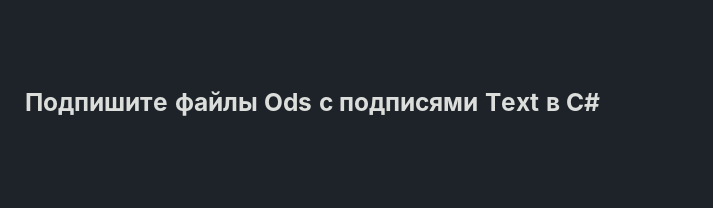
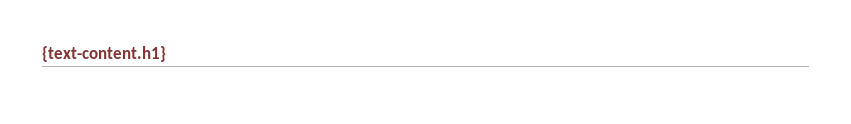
- Подпишите файлы Ods с подписями Text в C#
+ {text-content.h1}

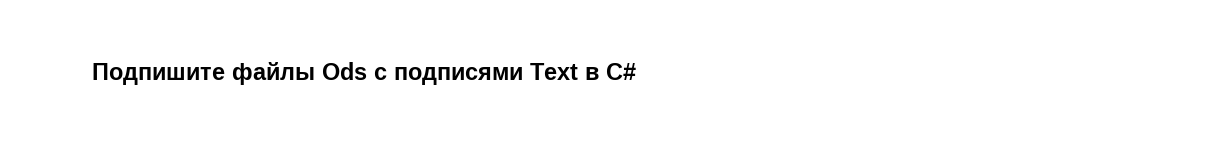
- {text-content.h1}
+ Подпишите файлы Ods с подписями Text в C#

